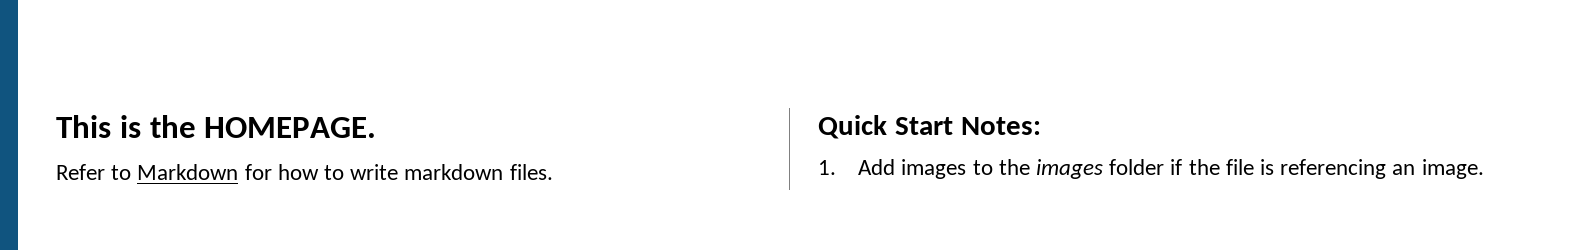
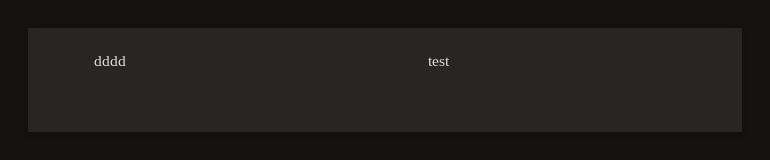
- This is the HOMEPAGE.
- Refer to Markdown for how to write markdown files.
- Quick Start Notes:
- 1. Add images to the images folder if the file is referencing an image.
+ dddd
+ test

